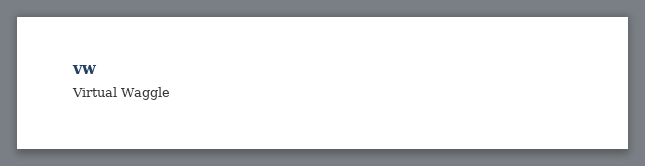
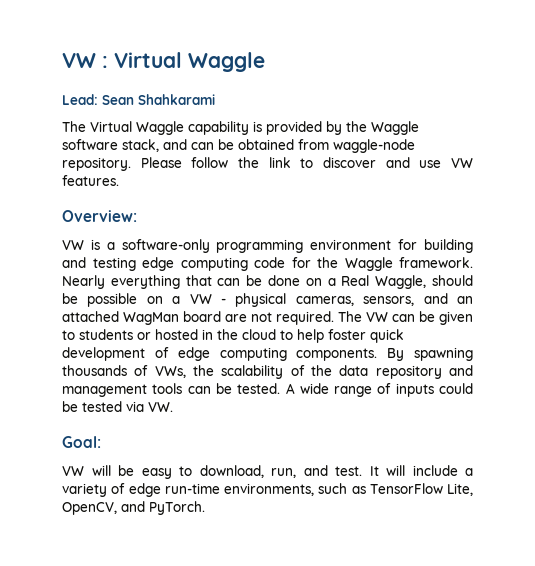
- vw
- Virtual Waggle
+ VW : Virtual Waggle
+ Lead: Sean Shahkarami
+ The Virtual Waggle capability is provided by the Waggle software stack, and can be obtained from waggle-node repository. Please follow the link to discover and use VW features.
+ Overview:
+ VW is a software-only programming environment for building and testing edge computing code for the Waggle framework. Nearly everything that can be done on a Real Waggle, should be possible on a VW - physical cameras, sensors, and an attached WagMan board are not required. The VW can be given to students or hosted in the cloud to help foster quick development of edge computing components. By spawning thousands of VWs, the scalability of the data repository and management tools can be tested. A wide range of inputs could be tested via VW.
+ Goal:
+ VW will be easy to download, run, and test. It will include a variety of edge run-time environments, such as TensorFlow Lite, OpenCV, and PyTorch.

